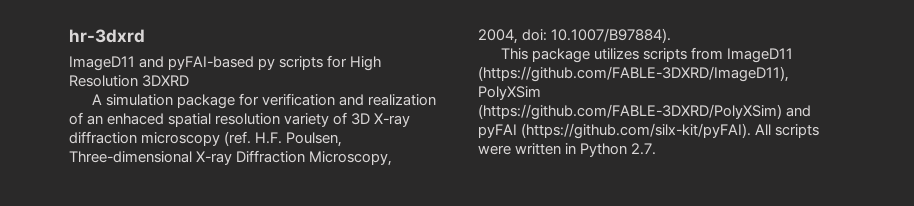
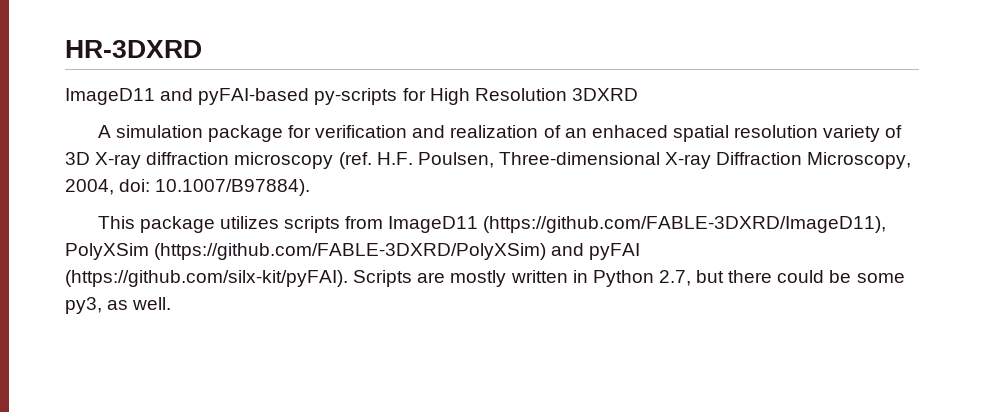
- hr-3dxrd
+ HR-3DXRD
- ImageD11 and pyFAI-based py scripts for High Resolution 3DXRD
+ ImageD11 and pyFAI-based py-scripts for High Resolution 3DXRD
- This package utilizes scripts from ImageD11 (https://github.com/FABLE-3DXRD/ImageD11), PolyXSim (https://github.com/FABLE-3DXRD/PolyXSim) and pyFAI (https://github.com/silx-kit/pyFAI). All scripts were written in Python 2.7.
+ This package utilizes scripts from ImageD11 (https://github.com/FABLE-3DXRD/ImageD11), PolyXSim (https://github.com/FABLE-3DXRD/PolyXSim) and pyFAI (https://github.com/silx-kit/pyFAI). Scripts are mostly written in Python 2.7, but there could be some py3, as well.

